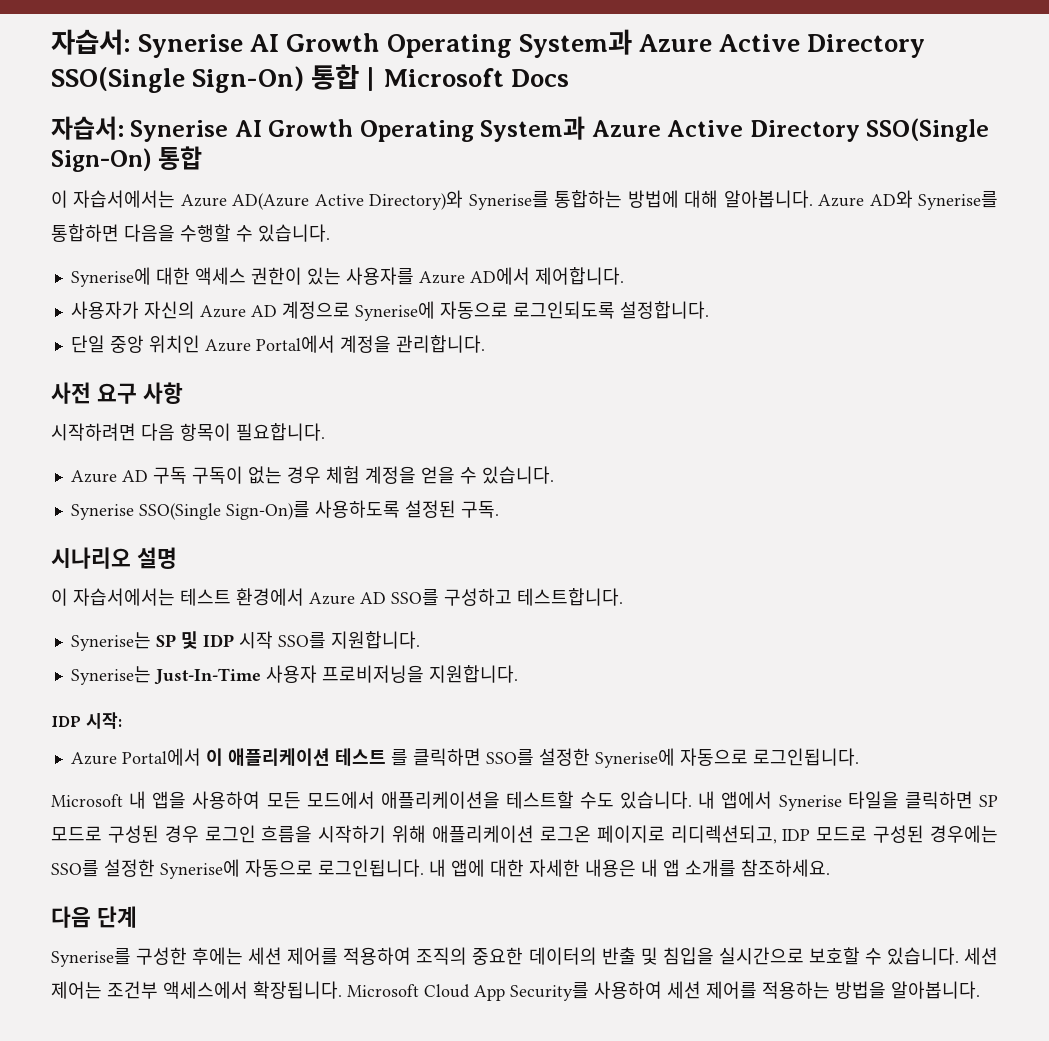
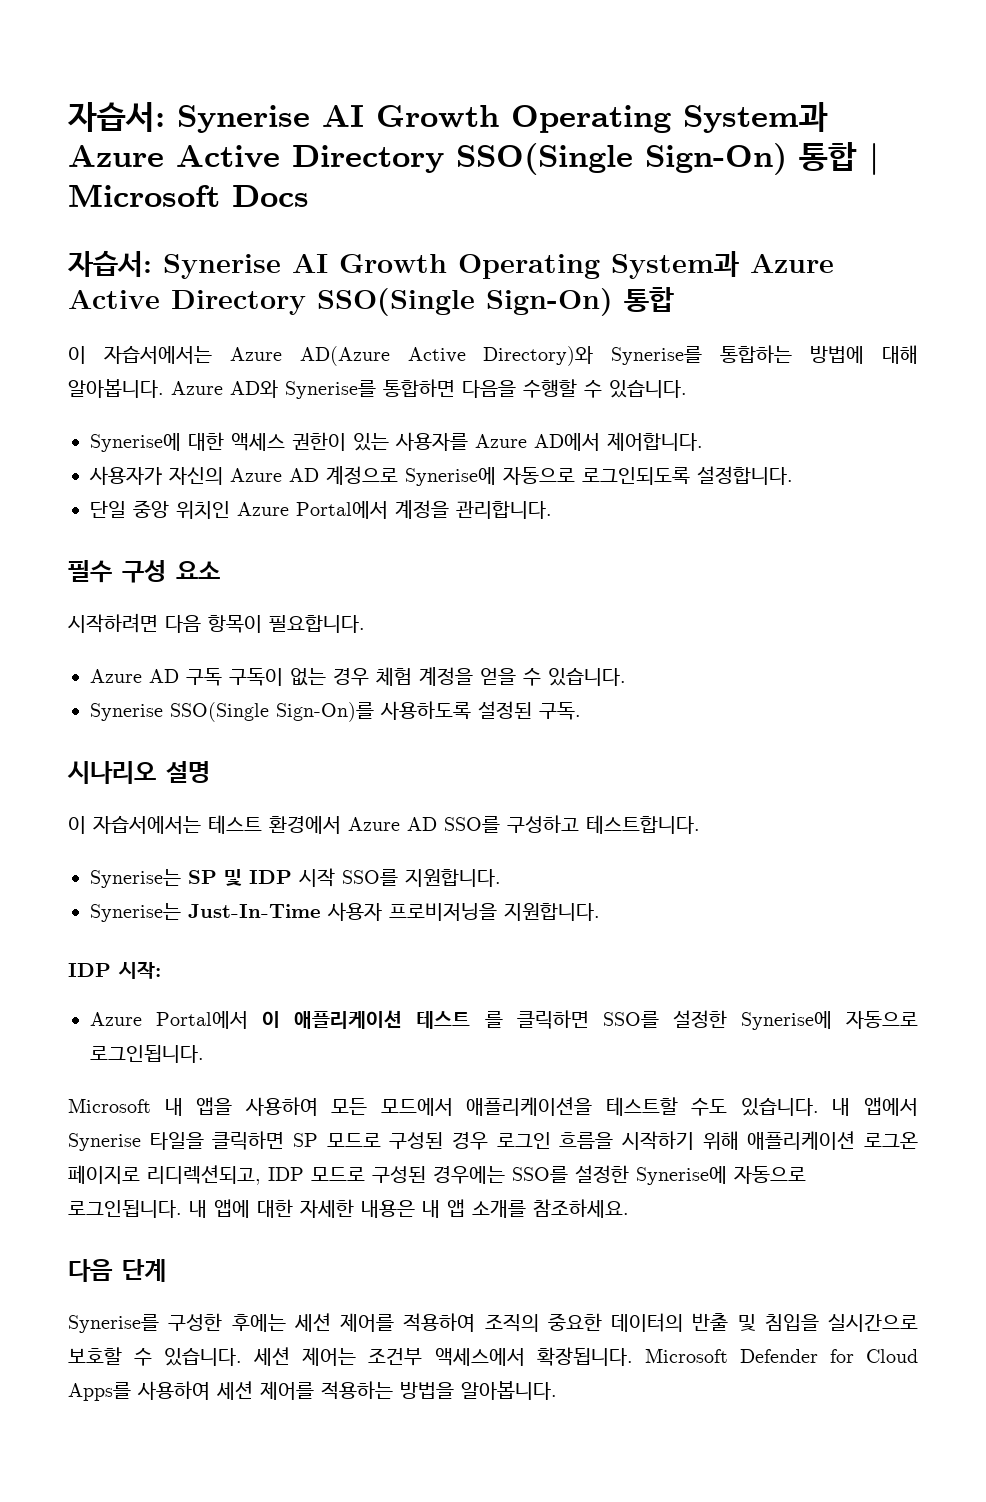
- 사전 요구 사항
+ 필수 구성 요소
- Microsoft Cloud App Security를 사용하여 세션 제어를 적용하는 방법을 알아봅니다.
+ Microsoft Defender for Cloud Apps를 사용하여 세션 제어를 적용하는 방법을 알아봅니다.

